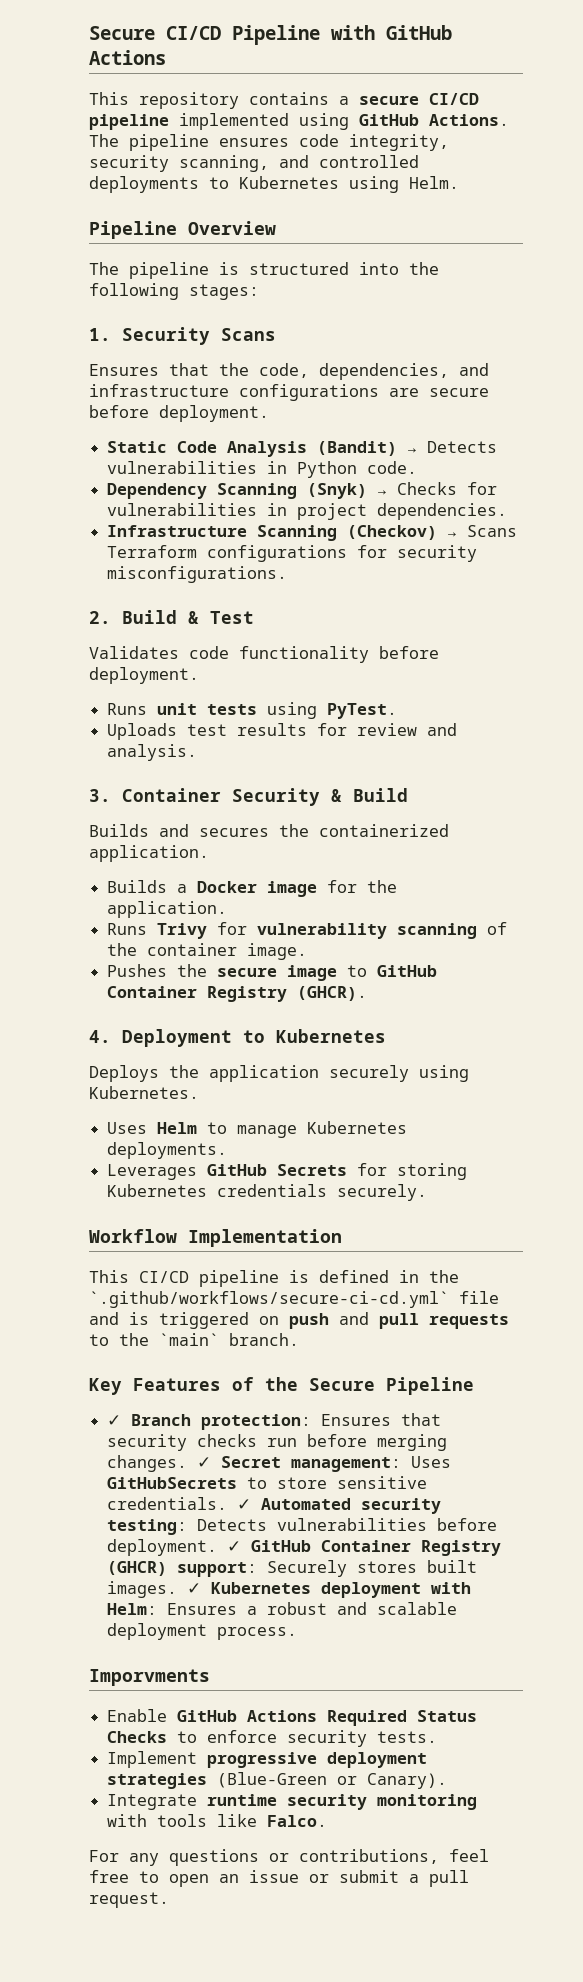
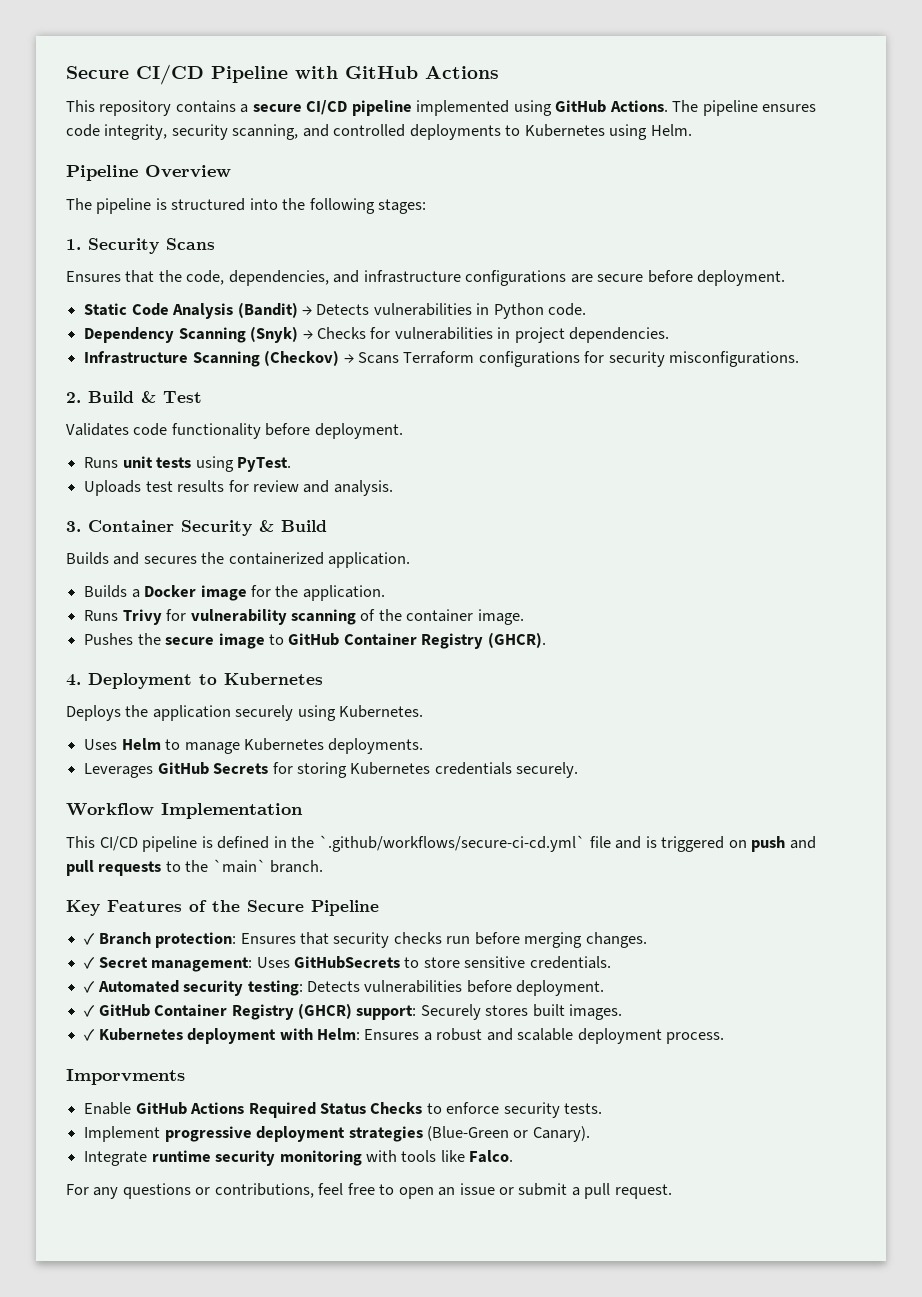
- ✓ Branch protection: Ensures that security checks run before merging changes. ✓ Secret management: Uses GitHubSecrets to store sensitive credentials. ✓ Automated security testing: Detects vulnerabilities before deployment. ✓ GitHub Container Registry (GHCR) support: Securely stores built images. ✓ Kubernetes deployment with Helm: Ensures a robust and scalable deployment process.
+ ✓ Branch protection: Ensures that security checks run before merging changes.
+ ✓ Secret management: Uses GitHubSecrets to store sensitive credentials.
+ ✓ Automated security testing: Detects vulnerabilities before deployment.
+ ✓ GitHub Container Registry (GHCR) support: Securely stores built images.
+ ✓ Kubernetes deployment with Helm: Ensures a robust and scalable deployment process.

